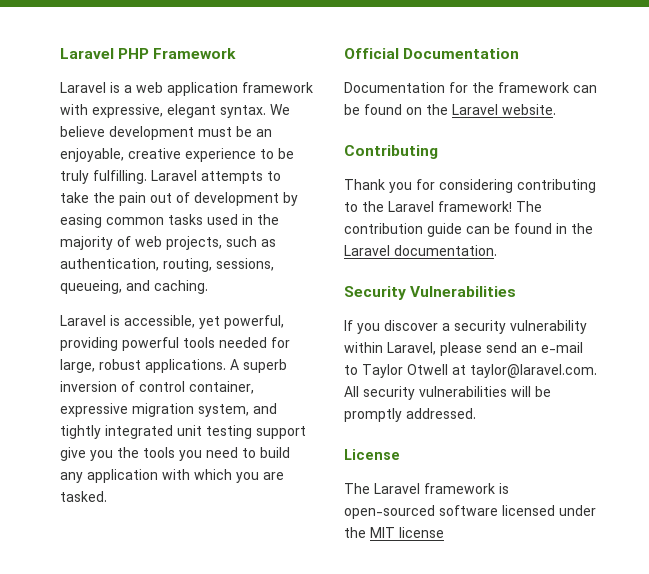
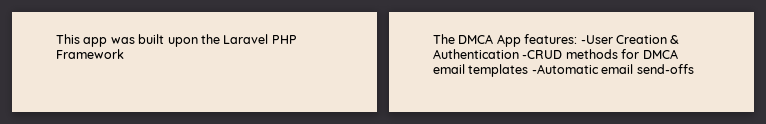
- Laravel PHP Framework
- Laravel is a web application framework with expressive, elegant syntax. We believe development must be an enjoyable, creative experience to be truly fulfilling. Laravel attempts to take the pain out of development by easing common tasks used in the majority of web projects, such as authentication, routing, sessions, queueing, and caching.
- Laravel is accessible, yet powerful, providing powerful tools needed for large, robust applications. A superb inversion of control container, expressive migration system, and tightly integrated unit testing support give you the tools you need to build any application with which you are tasked.
- Official Documentation
- Documentation for the framework can be found on the Laravel website.
- Contributing
- Thank you for considering contributing to the Laravel framework! The contribution guide can be found in the Laravel documentation.
- Security Vulnerabilities
- If you discover a security vulnerability within Laravel, please send an e-mail to Taylor Otwell at taylor@laravel.com. All security vulnerabilities will be promptly addressed.
- License
- The Laravel framework is open-sourced software licensed under the MIT license
+ This app was built upon the Laravel PHP Framework
+ The DMCA App features: -User Creation & Authentication -CRUD methods for DMCA email templates -Automatic email send-offs

